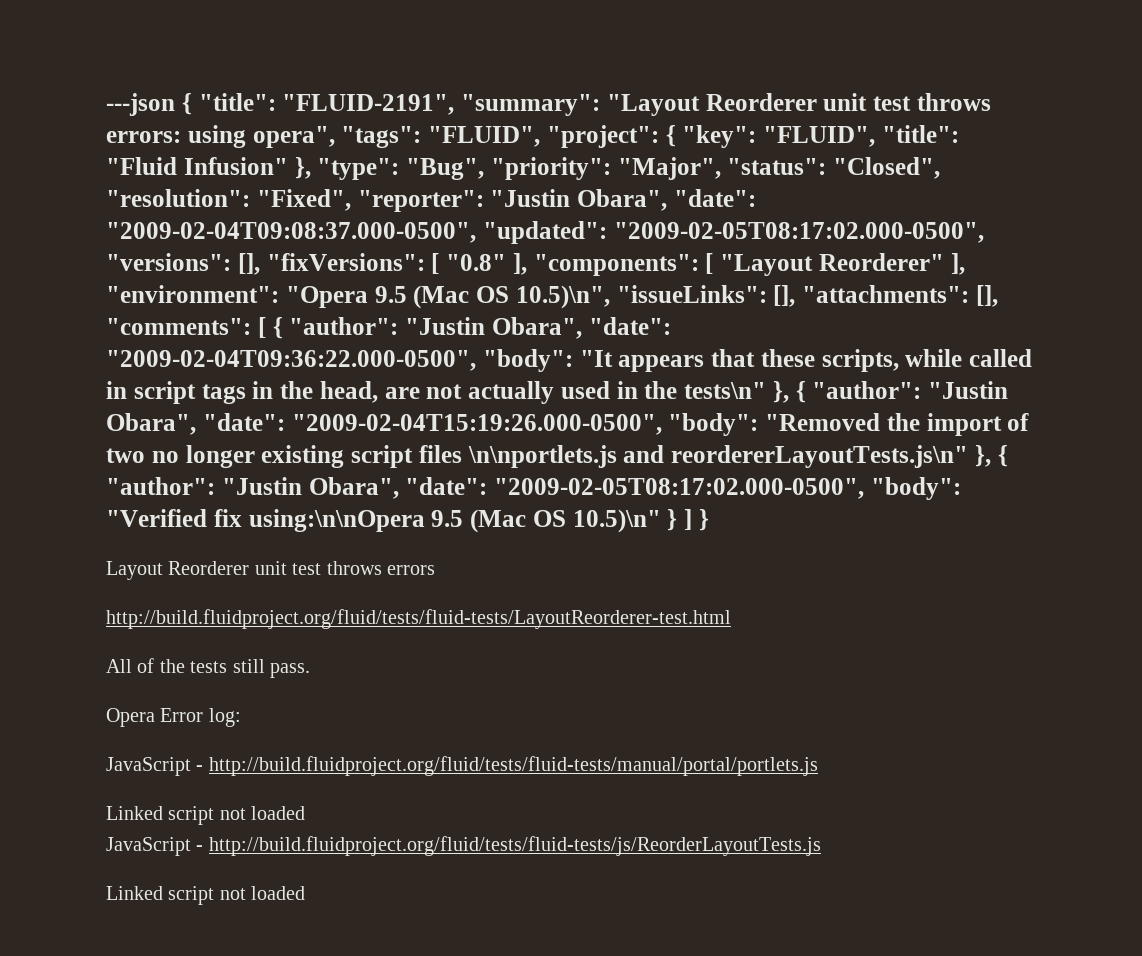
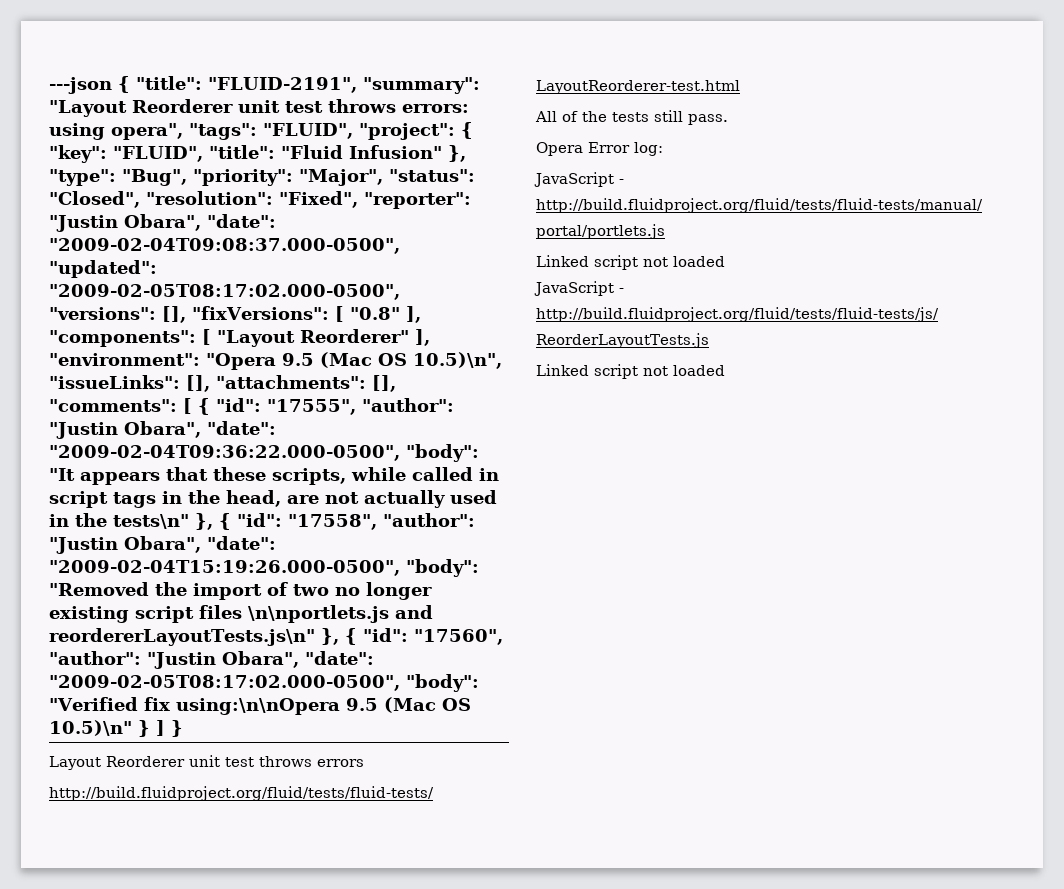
- [ { "author":
+ [ { "id": "17555", "author":
- "It appears that these scripts, while called in script tags in the head, are not actually used in the tests\n" }, { "author":
+ "It appears that these scripts, while called in script tags in the head, are not actually used in the tests\n" }, { "id": "17558", "author":
- "Removed the import of two no longer existing script files \n\nportlets.js and reordererLayoutTests.js\n" }, { "author":
+ "Removed the import of two no longer existing script files \n\nportlets.js and reordererLayoutTests.js\n" }, { "id": "17560", "author":

